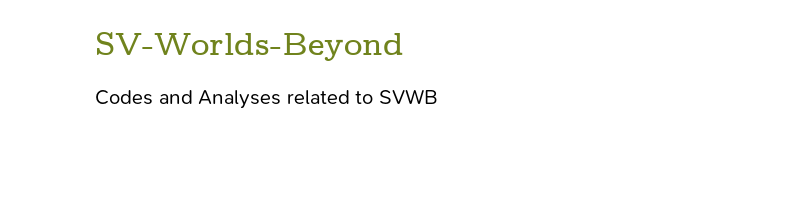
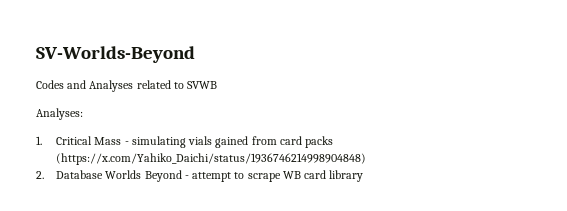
+ Analyses:
+ 1. Critical Mass - simulating vials gained from card packs (https://x.com/Yahiko_Daichi/status/1936746214998904848)
+ 2. Database Worlds Beyond - attempt to scrape WB card library

